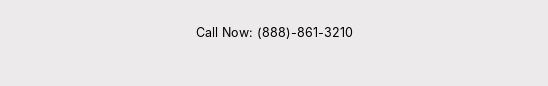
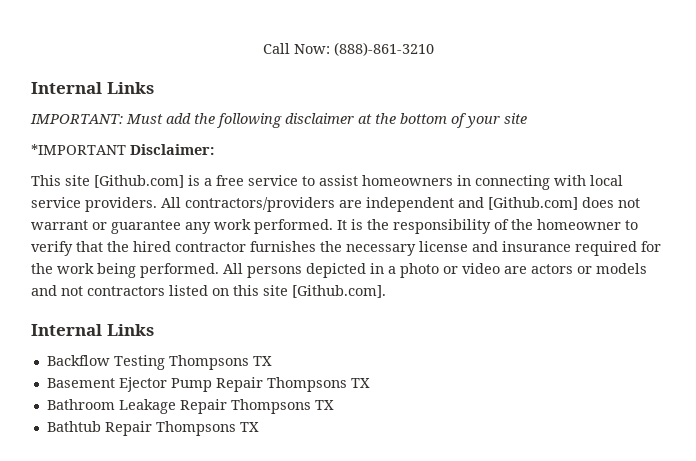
  Call Now: (888)-861-3210
+ Internal Links
+ IMPORTANT: Must add the following disclaimer at the bottom of your site
+ *IMPORTANT Disclaimer:
+ This site [Github.com] is a free service to assist homeowners in connecting with local service providers. All contractors/providers are independent and [Github.com] does not warrant or guarantee any work performed. It is the responsibility of the homeowner to verify that the hired contractor furnishes the necessary license and insurance required for the work being performed. All persons depicted in a photo or video are actors or models and not contractors listed on this site [Github.com].
+ Internal Links
+ Backflow Testing Thompsons TX
+ Basement Ejector Pump Repair Thompsons TX
+ Bathroom Leakage Repair Thompsons TX
+ Bathtub Repair Thompsons TX

